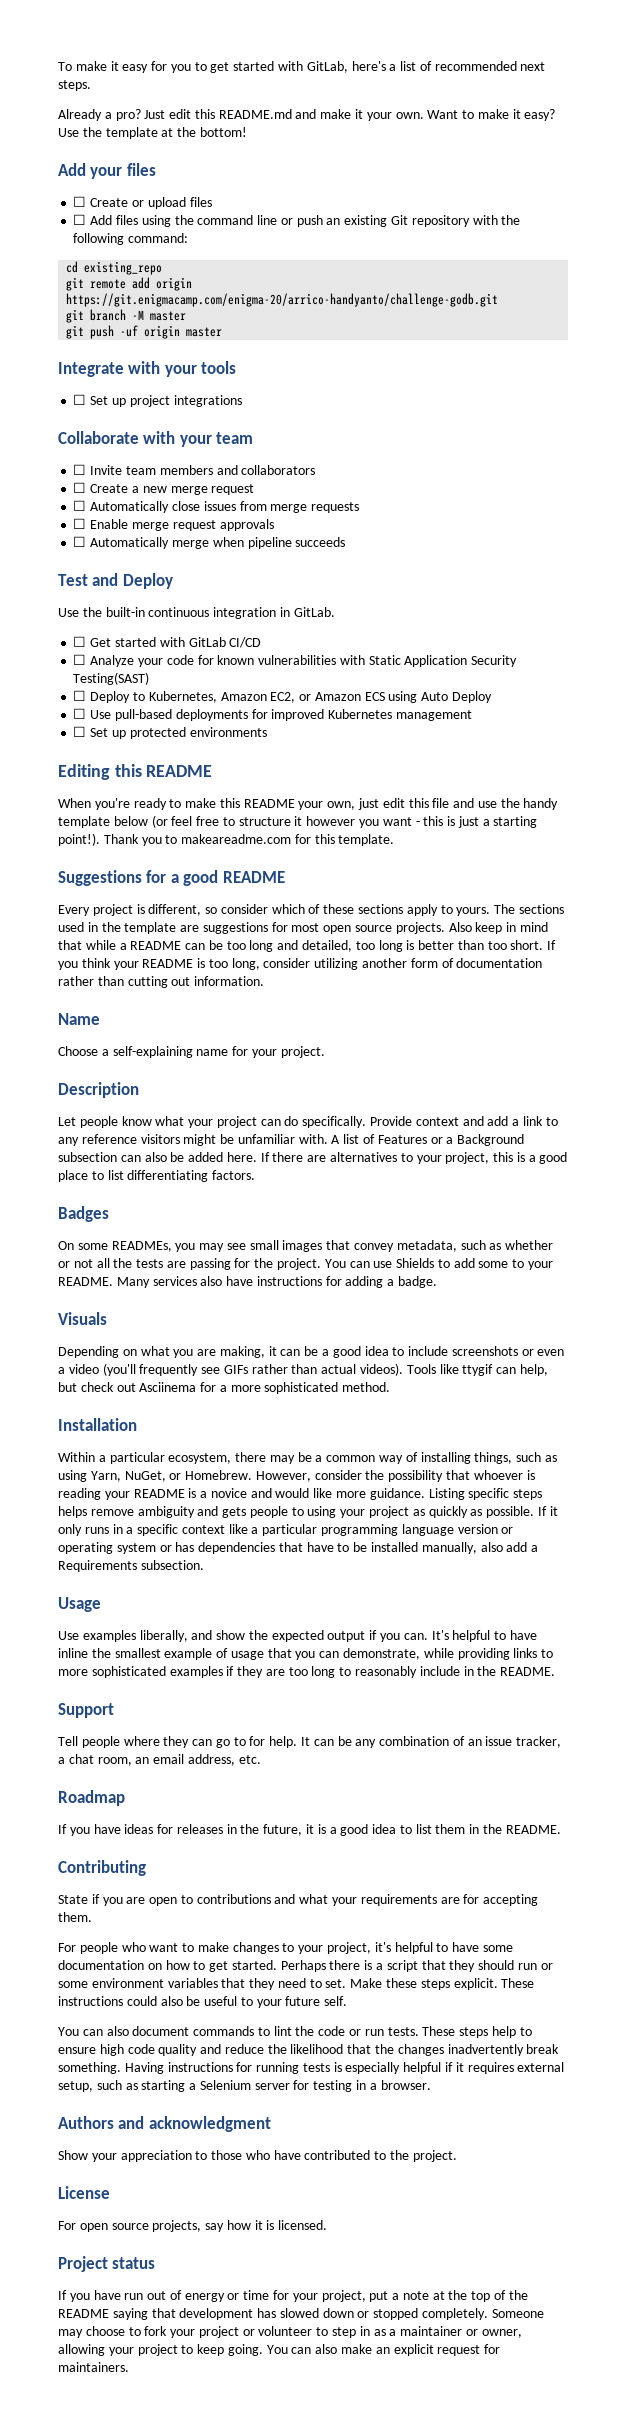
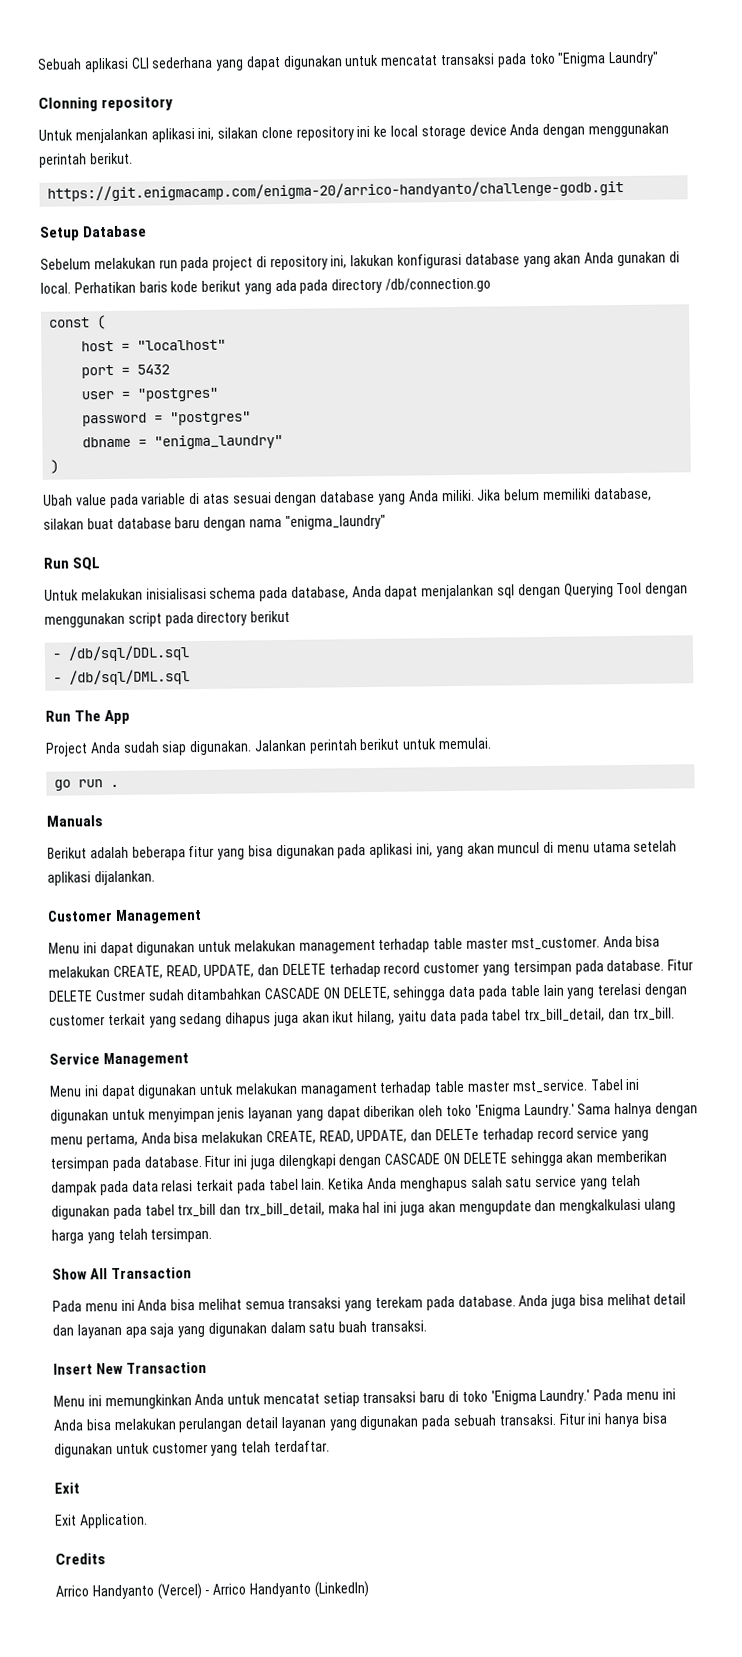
- To make it easy for you to get started with GitLab, here's a list of recommended next steps.
- Already a pro? Just edit this README.md and make it your own. Want to make it easy? Use the template at the bottom!
- Add your files
- ☐ Create or upload files
- ☐ Add files using the command line or push an existing Git repository with the following command:
- cd existing_repo
- git remote add origin https://git.enigmacamp.com/enigma-20/arrico-handyanto/challenge-godb.git
- git branch -M master
- git push -uf origin master
- Integrate with your tools
- ☐ Set up project integrations
- Collaborate with your team
- ☐ Invite team members and collaborators
- ☐ Create a new merge request
- ☐ Automatically close issues from merge requests
- ☐ Enable merge request approvals
- ☐ Automatically merge when pipeline succeeds
- Test and Deploy
- Use the built-in continuous integration in GitLab.
- ☐ Get started with GitLab CI/CD
- ☐ Analyze your code for known vulnerabilities with Static Application Security Testing(SAST)
- ☐ Deploy to Kubernetes, Amazon EC2, or Amazon ECS using Auto Deploy
- ☐ Use pull-based deployments for improved Kubernetes management
- ☐ Set up protected environments
- Editing this README
- When you're ready to make this README your own, just edit this file and use the handy template below (or feel free to structure it however you want - this is just a starting point!). Thank you to makeareadme.com for this template.
- Suggestions for a good README
- Every project is different, so consider which of these sections apply to yours. The sections used in the template are suggestions for most open source projects. Also keep in mind that while a README can be too long and detailed, too long is better than too short. If you think your README is too long, consider utilizing another form of documentation rather than cutting out information.
- Name
- Choose a self-explaining name for your project.
- Description
- Let people know what your project can do specifically. Provide context and add a link to any reference visitors might be unfamiliar with. A list of Features or a Background subsection can also be added here. If there are alternatives to your project, this is a good place to list differentiating factors.
- Badges
- On some READMEs, you may see small images that convey metadata, such as whether or not all the tests are passing for the project. You can use Shields to add some to your README. Many services also have instructions for adding a badge.
- Visuals
- Depending on what you are making, it can be a good idea to include screenshots or even a video (you'll frequently see GIFs rather than actual videos). Tools like ttygif can help, but check out Asciinema for a more sophisticated method.
- Installation
- Within a particular ecosystem, there may be a common way of installing things, such as using Yarn, NuGet, or Homebrew. However, consider the possibility that whoever is reading your README is a novice and would like more guidance. Listing specific steps helps remove ambiguity and gets people to using your project as quickly as possible. If it only runs in a specific context like a particular programming language version or operating system or has dependencies that have to be installed manually, also add a Requirements subsection.
- Usage
- Use examples liberally, and show the expected output if you can. It's helpful to have inline the smallest example of usage that you can demonstrate, while providing links to more sophisticated examples if they are too long to reasonably include in the README.
- Support
- Tell people where they can go to for help. It can be any combination of an issue tracker, a chat room, an email address, etc.
- Roadmap
- If you have ideas for releases in the future, it is a good idea to list them in the README.
- Contributing
- State if you are open to contributions and what your requirements are for accepting them.
- For people who want to make changes to your project, it's helpful to have some documentation on how to get started. Perhaps there is a script that they should run or some environment variables that they need to set. Make these steps explicit. These instructions could also be useful to your future self.
- You can also document commands to lint the code or run tests. These steps help to ensure high code quality and reduce the likelihood that the changes inadvertently break something. Having instructions for running tests is especially helpful if it requires external setup, such as starting a Selenium server for testing in a browser.
- Authors and acknowledgment
- Show your appreciation to those who have contributed to the project.
- License
- For open source projects, say how it is licensed.
- Project status
- If you have run out of energy or time for your project, put a note at the top of the README saying that development has slowed down or stopped completely. Someone may choose to fork your project or volunteer to step in as a maintainer or owner, allowing your project to keep going. You can also make an explicit request for maintainers.
+ Sebuah aplikasi CLI sederhana yang dapat digunakan untuk mencatat transaksi pada toko "Enigma Laundry"
+ Clonning repository
+ Untuk menjalankan aplikasi ini, silakan clone repository ini ke local storage device Anda dengan menggunakan perintah berikut.
+ https://git.enigmacamp.com/enigma-20/arrico-handyanto/challenge-godb.git
+ Setup Database
+ Sebelum melakukan run pada project di repository ini, lakukan konfigurasi database yang akan Anda gunakan di local. Perhatikan baris kode berikut yang ada pada directory /db/connection.go
+ const (
+ host = "localhost"
+ port = 5432
+ user = "postgres"
+ password = "postgres"
+ dbname = "enigma_laundry"
+ )
+ Ubah value pada variable di atas sesuai dengan database yang Anda miliki. Jika belum memiliki database, silakan buat database baru dengan nama "enigma_laundry"
+ Run SQL
+ Untuk melakukan inisialisasi schema pada database, Anda dapat menjalankan sql dengan Querying Tool dengan menggunakan script pada directory berikut
+ - /db/sql/DDL.sql
+ - /db/sql/DML.sql
+ Run The App
+ Project Anda sudah siap digunakan. Jalankan perintah berikut untuk memulai.
+ go run .
+ Manuals
+ Berikut adalah beberapa fitur yang bisa digunakan pada aplikasi ini, yang akan muncul di menu utama setelah aplikasi dijalankan.
+ Customer Management
+ Menu ini dapat digunakan untuk melakukan management terhadap table master mst_customer. Anda bisa melakukan CREATE, READ, UPDATE, dan DELETE terhadap record customer yang tersimpan pada database. Fitur DELETE Custmer sudah ditambahkan CASCADE ON DELETE, sehingga data pada table lain yang terelasi dengan customer terkait yang sedang dihapus juga akan ikut hilang, yaitu data pada tabel trx_bill_detail, dan trx_bill.
+ Service Management
+ Menu ini dapat digunakan untuk melakukan managament terhadap table master mst_service. Tabel ini digunakan untuk menyimpan jenis layanan yang dapat diberikan oleh toko 'Enigma Laundry.' Sama halnya dengan menu pertama, Anda bisa melakukan CREATE, READ, UPDATE, dan DELETe terhadap record service yang tersimpan pada database. Fitur ini juga dilengkapi dengan CASCADE ON DELETE sehingga akan memberikan dampak pada data relasi terkait pada tabel lain. Ketika Anda menghapus salah satu service yang telah digunakan pada tabel trx_bill dan trx_bill_detail, maka hal ini juga akan mengupdate dan mengkalkulasi ulang harga yang telah tersimpan.
+ Show All Transaction
+ Pada menu ini Anda bisa melihat semua transaksi yang terekam pada database. Anda juga bisa melihat detail dan layanan apa saja yang digunakan dalam satu buah transaksi.
+ Insert New Transaction
+ Menu ini memungkinkan Anda untuk mencatat setiap transaksi baru di toko 'Enigma Laundry.' Pada menu ini Anda bisa melakukan perulangan detail layanan yang digunakan pada sebuah transaksi. Fitur ini hanya bisa digunakan untuk customer yang telah terdaftar.
+ Exit
+ Exit Application.
+ Credits
+ Arrico Handyanto (Vercel) - Arrico Handyanto (LinkedIn)

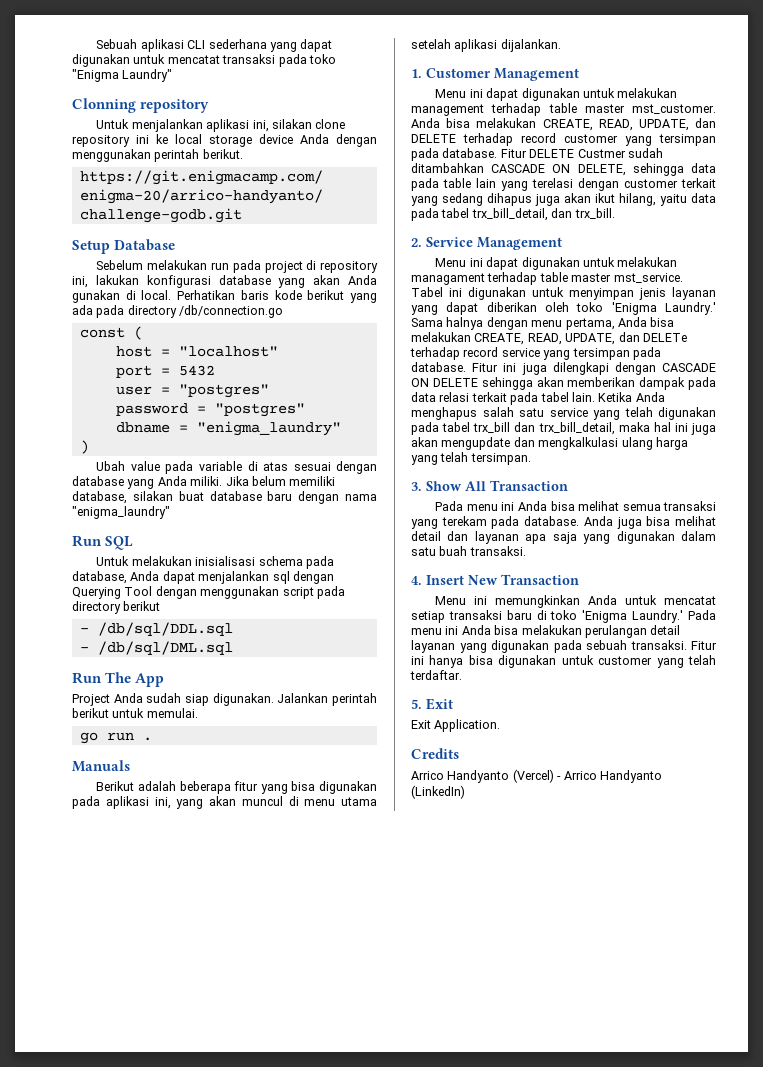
- Customer Management
+ 1. Customer Management
- Service Management
+ 2. Service Management
- Show All Transaction
+ 3. Show All Transaction
- Insert New Transaction
+ 4. Insert New Transaction
  Fitur ini hanya bisa digunakan untuk customer yang telah terdaftar.
- Exit
+ 5. Exit

